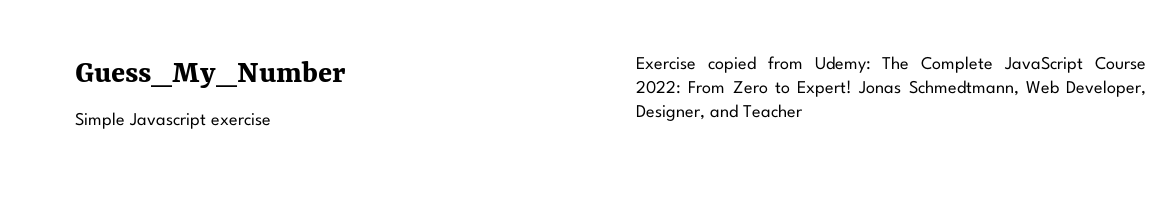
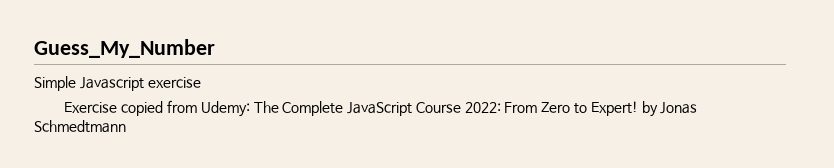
- Exercise copied from Udemy: The Complete JavaScript Course 2022: From Zero to Expert! Jonas Schmedtmann, Web Developer, Designer, and Teacher
+ Exercise copied from Udemy: The Complete JavaScript Course 2022: From Zero to Expert! by Jonas Schmedtmann

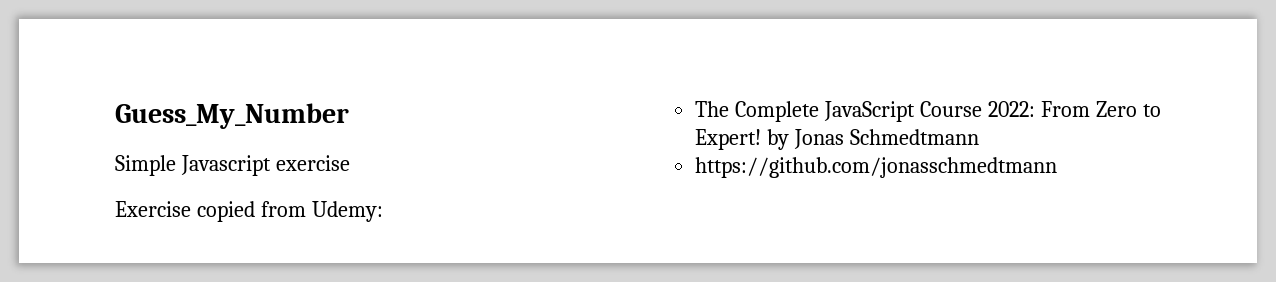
- Exercise copied from Udemy: The Complete JavaScript Course 2022: From Zero to Expert! by Jonas Schmedtmann
+ Exercise copied from Udemy:
+ The Complete JavaScript Course 2022: From Zero to Expert! by Jonas Schmedtmann
+ https://github.com/jonasschmedtmann

